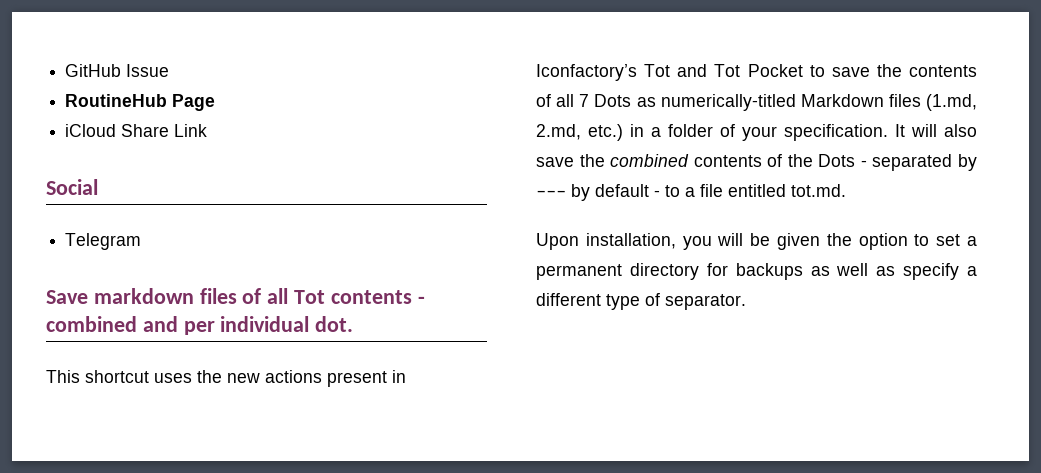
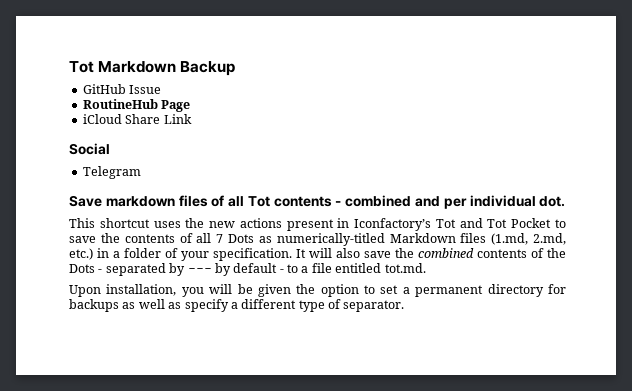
+ Tot Markdown Backup

